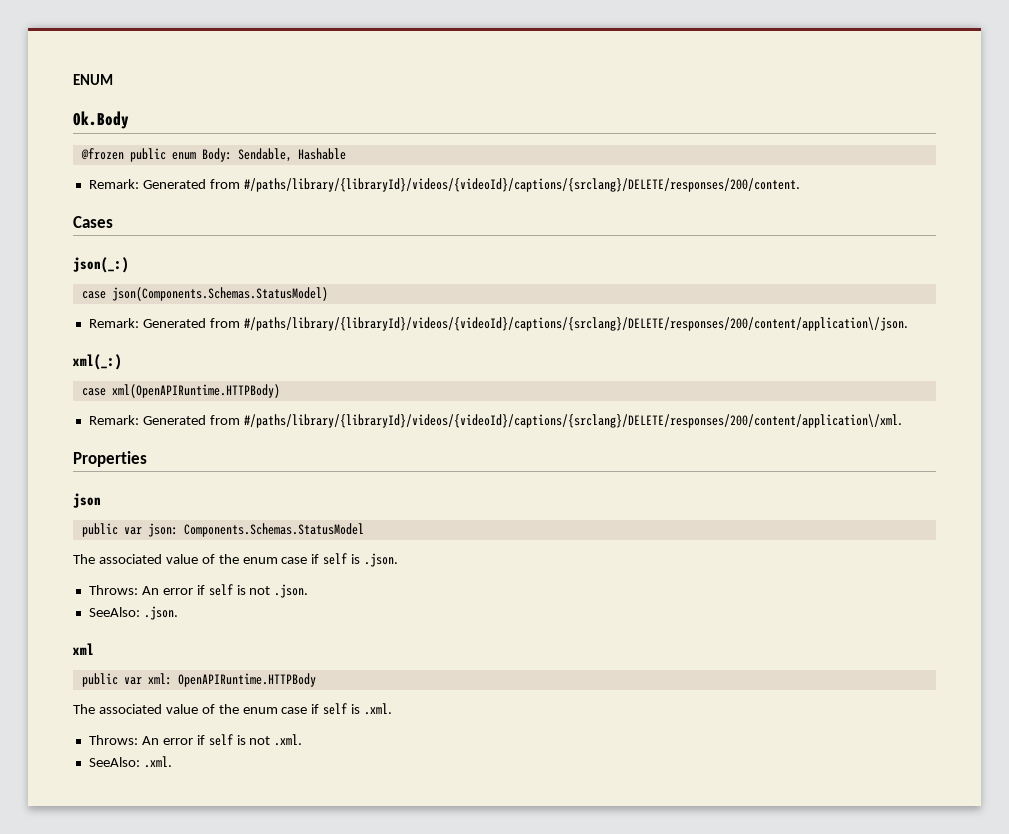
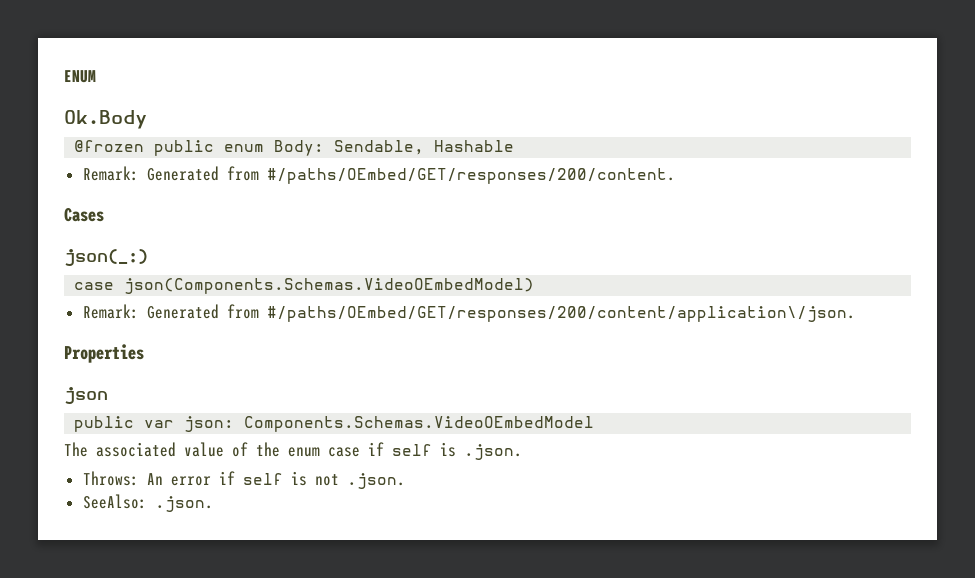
- Remark: Generated from #/paths/library/{libraryId}/videos/{videoId}/captions/{srclang}/DELETE/responses/200/content.
+ Remark: Generated from #/paths/OEmbed/GET/responses/200/content.
- case json(Components.Schemas.StatusModel)
- Remark: Generated from #/paths/library/{libraryId}/videos/{videoId}/captions/{srclang}/DELETE/responses/200/content/application\/json.
- xml(_:)
- case xml(OpenAPIRuntime.HTTPBody)
- Remark: Generated from #/paths/library/{libraryId}/videos/{videoId}/captions/{srclang}/DELETE/responses/200/content/application\/xml.
+ case json(Components.Schemas.VideoOEmbedModel)
+ Remark: Generated from #/paths/OEmbed/GET/responses/200/content/application\/json.
- public var json: Components.Schemas.StatusModel
+ public var json: Components.Schemas.VideoOEmbedModel
- xml
- public var xml: OpenAPIRuntime.HTTPBody
- The associated value of the enum case if self is .xml.
- Throws: An error if self is not .xml.
- SeeAlso: .xml.

